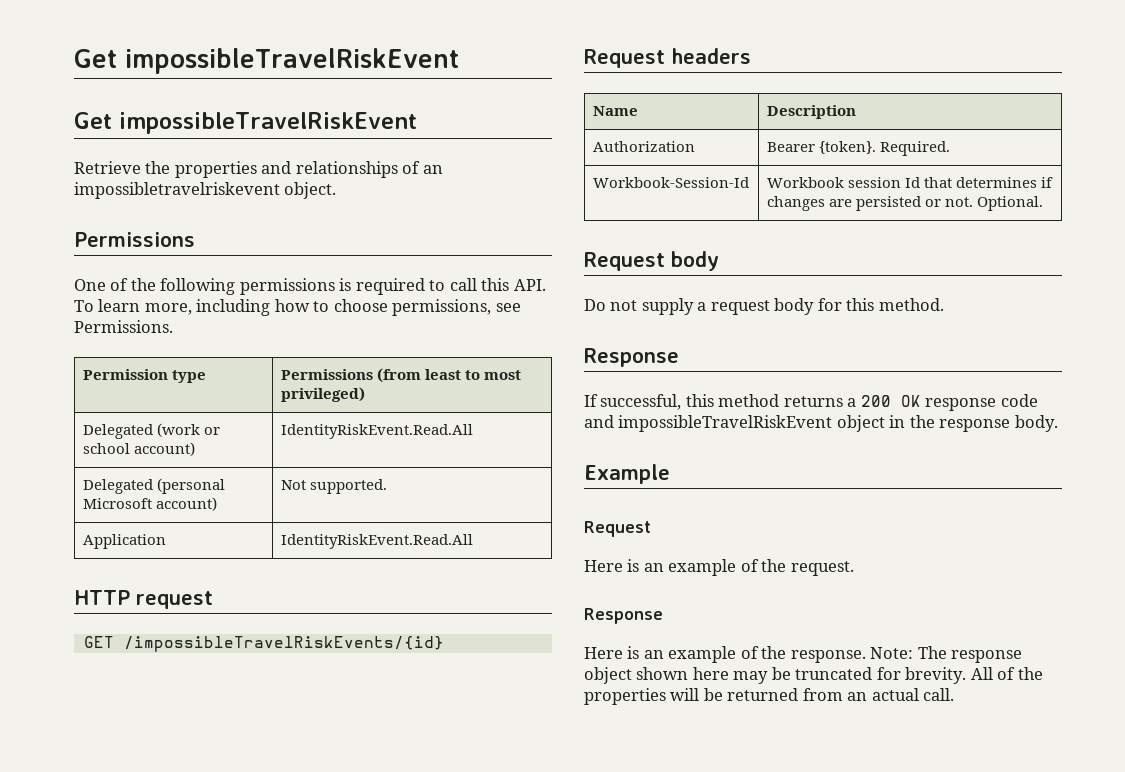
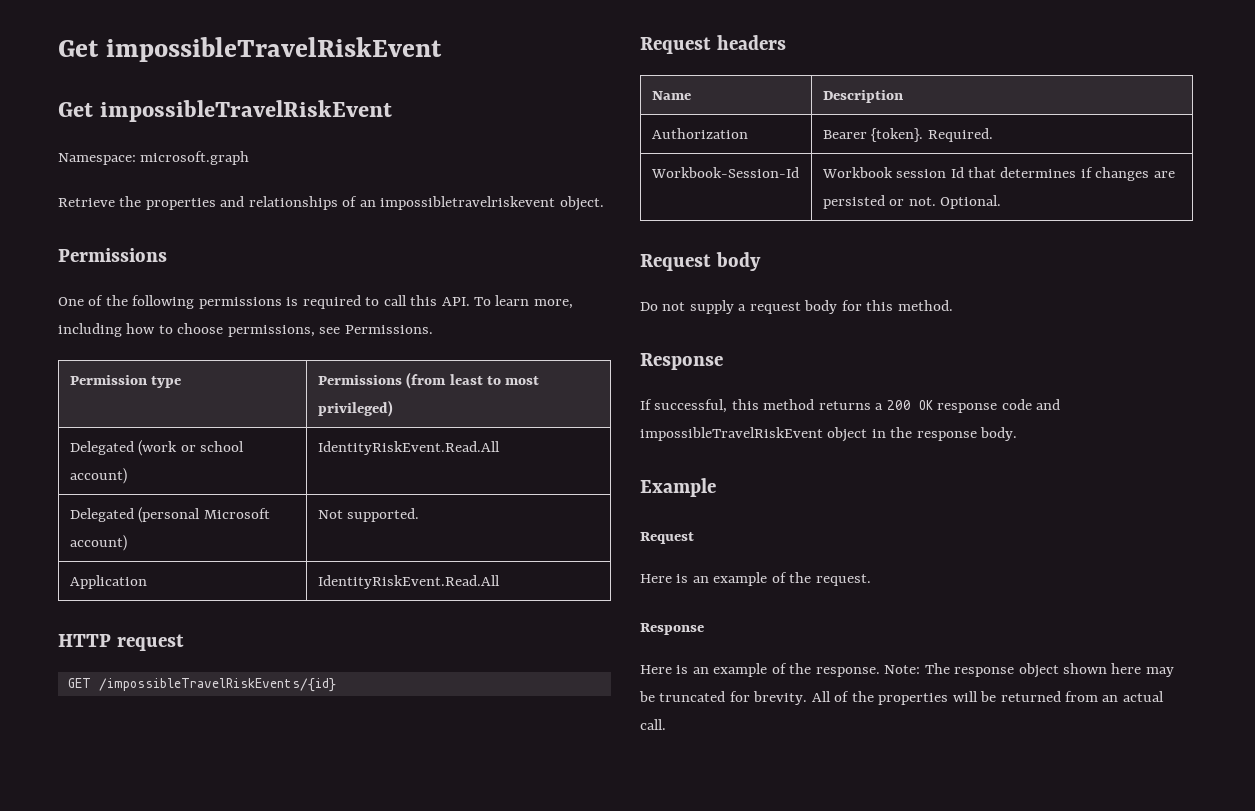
+ Namespace: microsoft.graph

